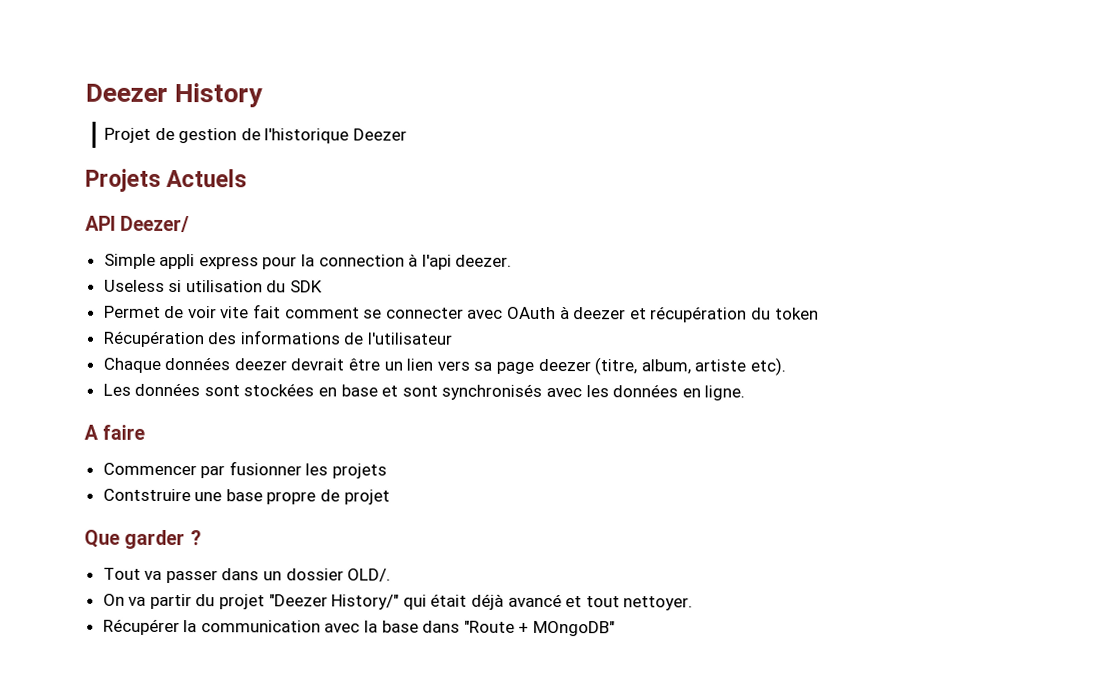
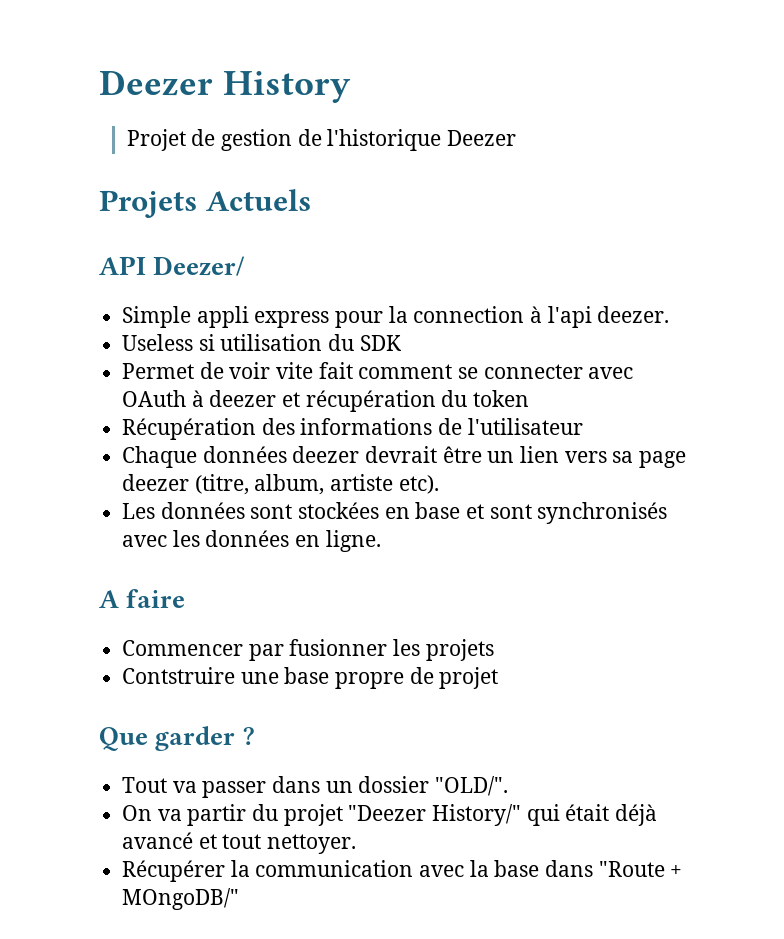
- Tout va passer dans un dossier OLD/.
+ Tout va passer dans un dossier "OLD/".
- Récupérer la communication avec la base dans "Route + MOngoDB"
+ Récupérer la communication avec la base dans "Route + MOngoDB/"

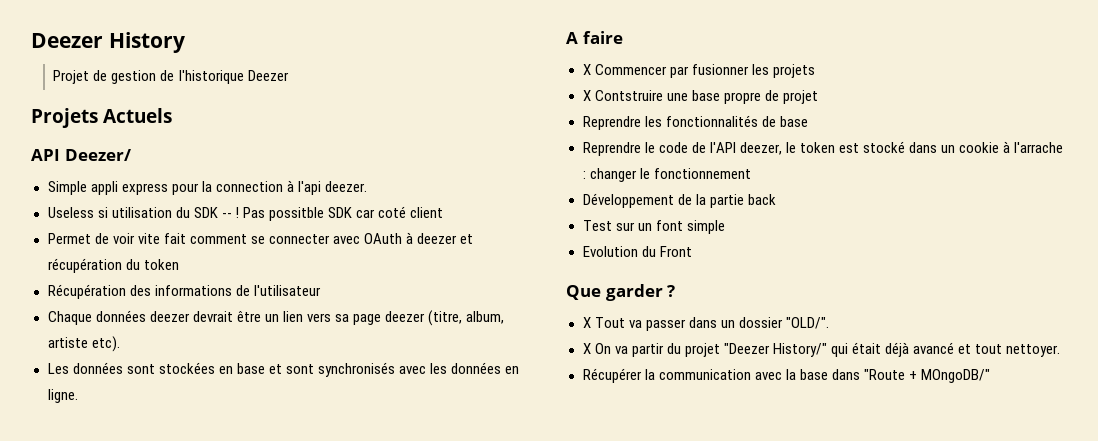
- Useless si utilisation du SDK
+ Useless si utilisation du SDK -- ! Pas possitble SDK car coté client
- Commencer par fusionner les projets
+ X Commencer par fusionner les projets
- Contstruire une base propre de projet
+ X Contstruire une base propre de projet
+ Reprendre les fonctionnalités de base
+ Reprendre le code de l'API deezer, le token est stocké dans un cookie à l'arrache : changer le fonctionnement
+ Développement de la partie back
+ Test sur un font simple
+ Evolution du Front
- Tout va passer dans un dossier "OLD/".
+ X Tout va passer dans un dossier "OLD/".
- On va partir du projet "Deezer History/" qui était déjà avancé et tout nettoyer.
+ X On va partir du projet "Deezer History/" qui était déjà avancé et tout nettoyer.

